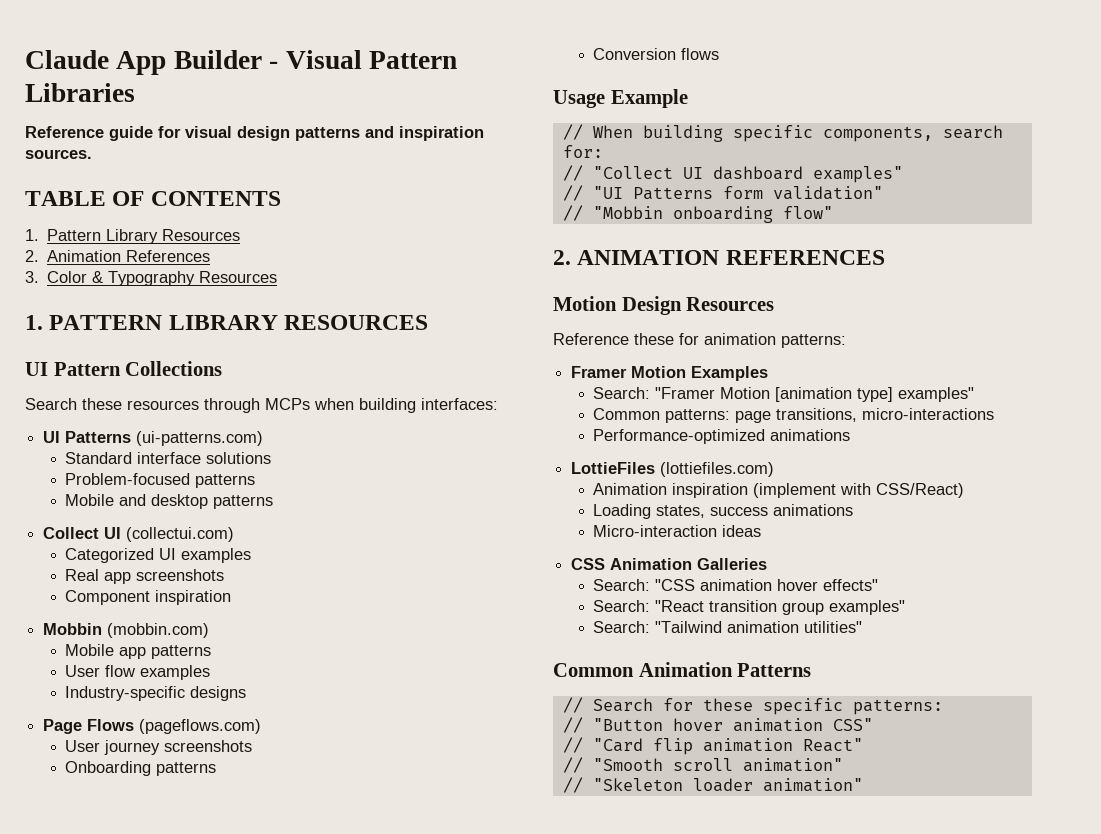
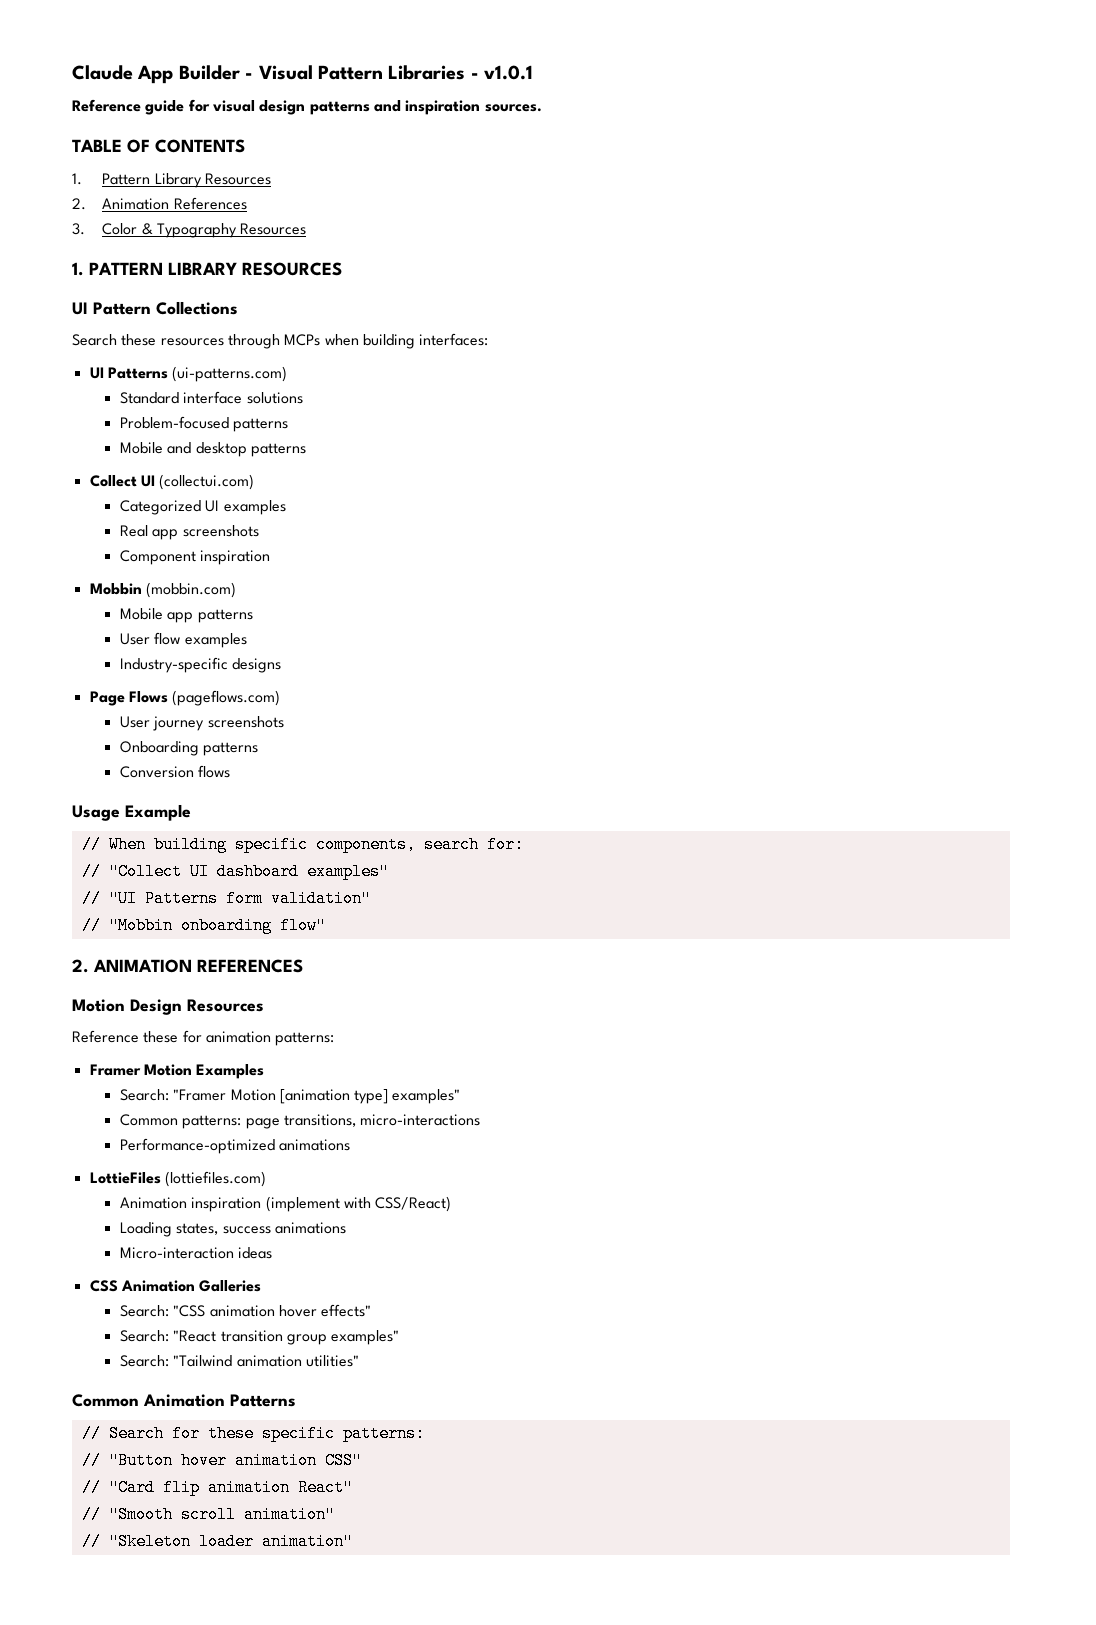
- Claude App Builder - Visual Pattern Libraries
+ Claude App Builder - Visual Pattern Libraries - v1.0.1

